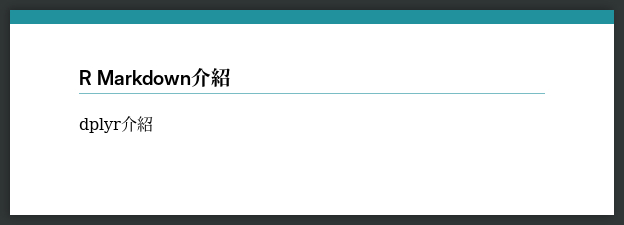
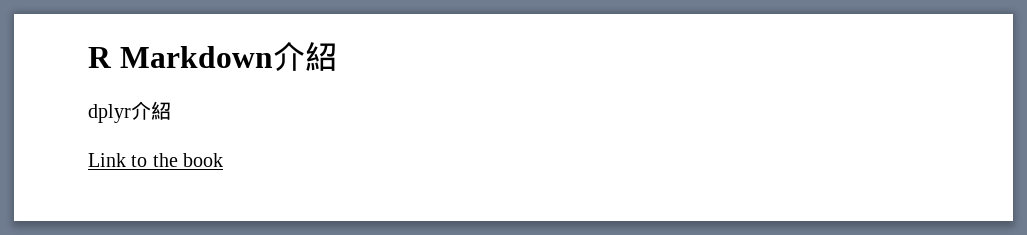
+ Link to the book

